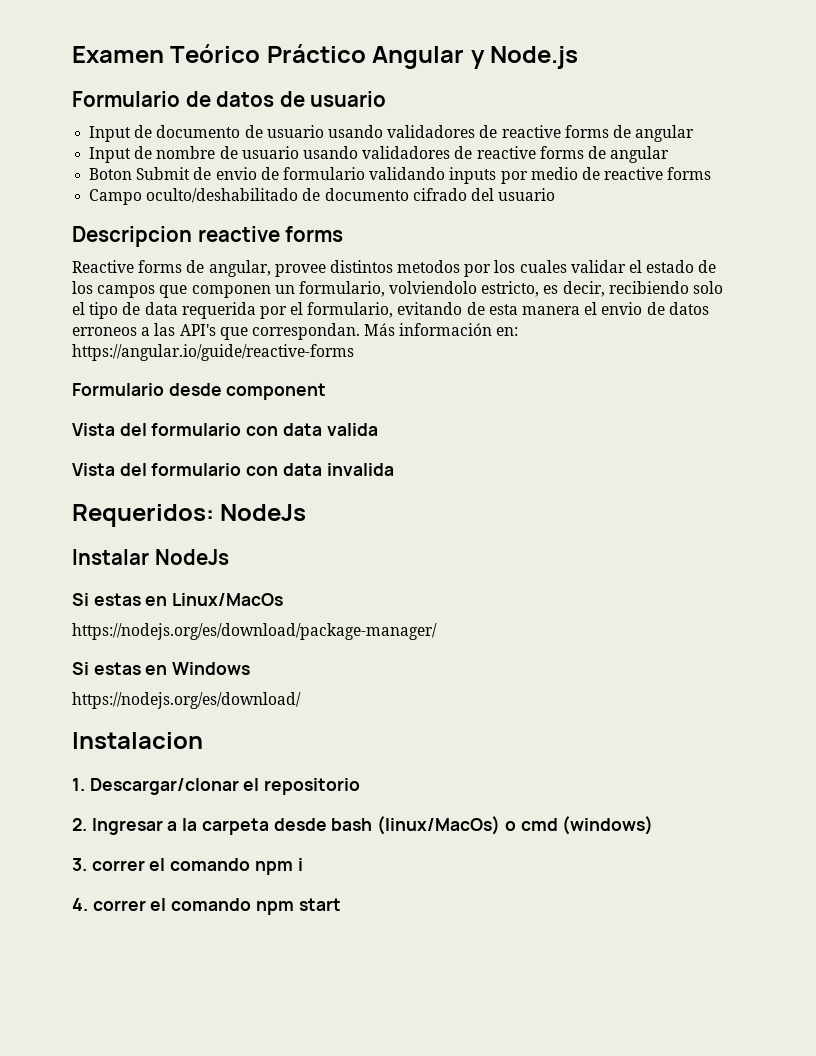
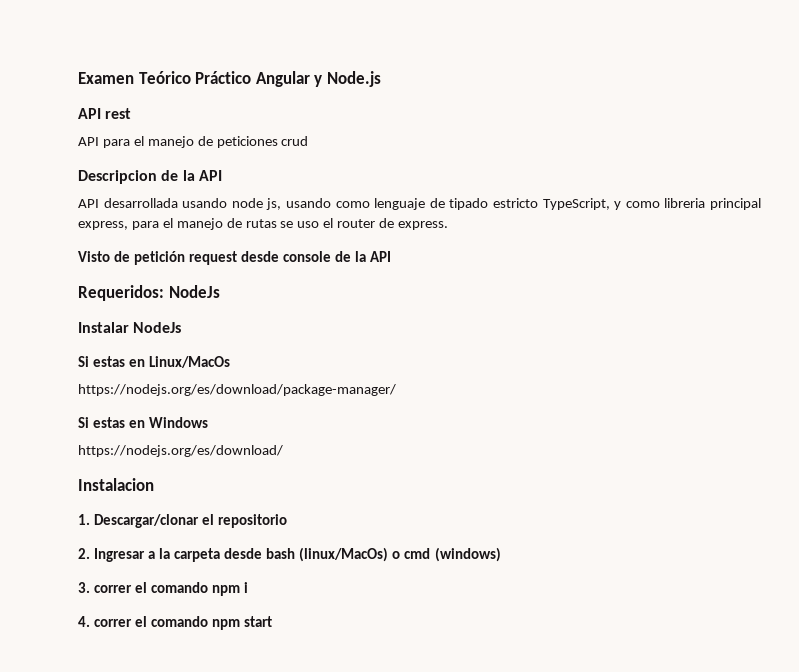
- Formulario de datos de usuario
- Input de documento de usuario usando validadores de reactive forms de angular
- Input de nombre de usuario usando validadores de reactive forms de angular
- Boton Submit de envio de formulario validando inputs por medio de reactive forms
- Campo oculto/deshabilitado de documento cifrado del usuario
- Descripcion reactive forms
- Reactive forms de angular, provee distintos metodos por los cuales validar el estado de los campos que componen un formulario, volviendolo estricto, es decir, recibiendo solo el tipo de data requerida por el formulario, evitando de esta manera el envio de datos erroneos a las API's que correspondan. Más información en: https://angular.io/guide/reactive-forms
- Formulario desde component
- Vista del formulario con data valida
- Vista del formulario con data invalida
+ API rest
+ API para el manejo de peticiones crud
+ Descripcion de la API
+ API desarrollada usando node js, usando como lenguaje de tipado estricto TypeScript, y como libreria principal express, para el manejo de rutas se uso el router de express.
+ Visto de petición request desde console de la API

